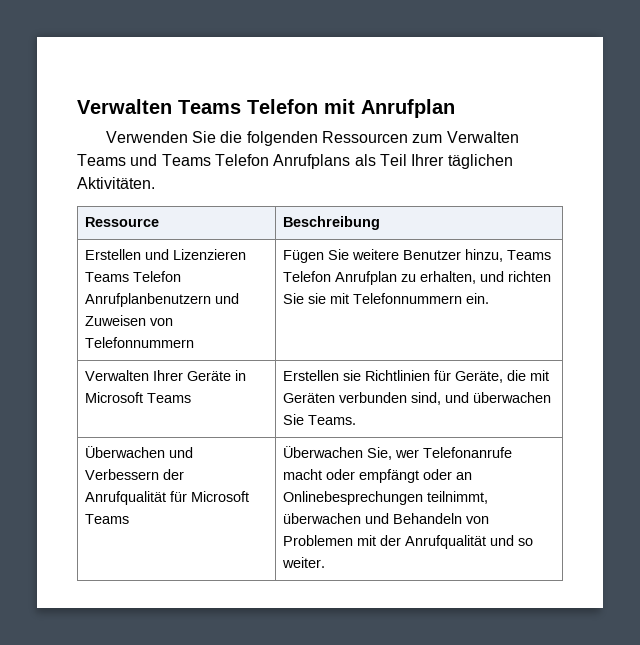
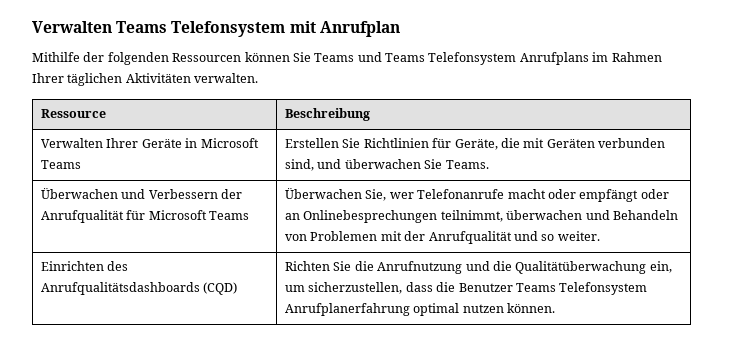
- Verwalten Teams Telefon mit Anrufplan
+ Verwalten Teams Telefonsystem mit Anrufplan
- Verwenden Sie die folgenden Ressourcen zum Verwalten Teams und Teams Telefon Anrufplans als Teil Ihrer täglichen Aktivitäten.
+ Mithilfe der folgenden Ressourcen können Sie Teams und Teams Telefonsystem Anrufplans im Rahmen Ihrer täglichen Aktivitäten verwalten.
  Ressource | Beschreibung
- Erstellen und Lizenzieren Teams Telefon Anrufplanbenutzern und Zuweisen von Telefonnummern | Fügen Sie weitere Benutzer hinzu, Teams Telefon Anrufplan zu erhalten, und richten Sie sie mit Telefonnummern ein.
- Verwalten Ihrer Geräte in Microsoft Teams | Erstellen sie Richtlinien für Geräte, die mit Geräten verbunden sind, und überwachen Sie Teams.
+ Verwalten Ihrer Geräte in Microsoft Teams | Erstellen Sie Richtlinien für Geräte, die mit Geräten verbunden sind, und überwachen Sie Teams.
+ Einrichten des Anrufqualitätsdashboards (CQD) | Richten Sie die Anrufnutzung und die Qualitätüberwachung ein, um sicherzustellen, dass die Benutzer Teams Telefonsystem Anrufplanerfahrung optimal nutzen können.

